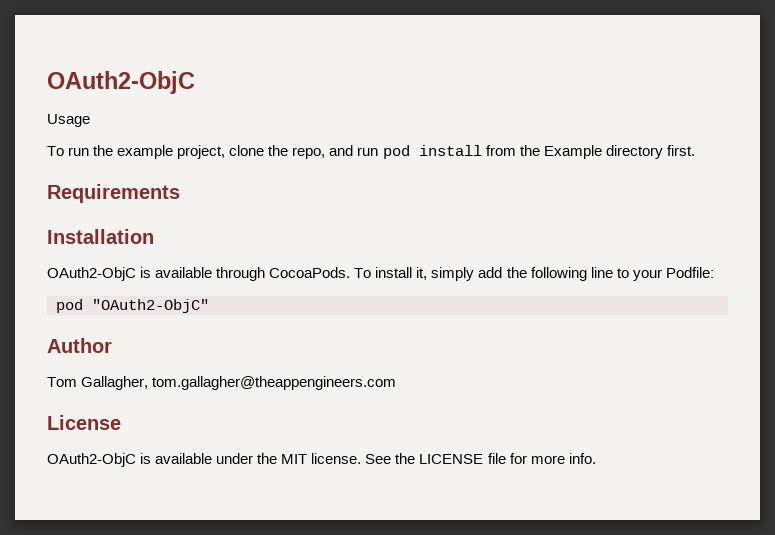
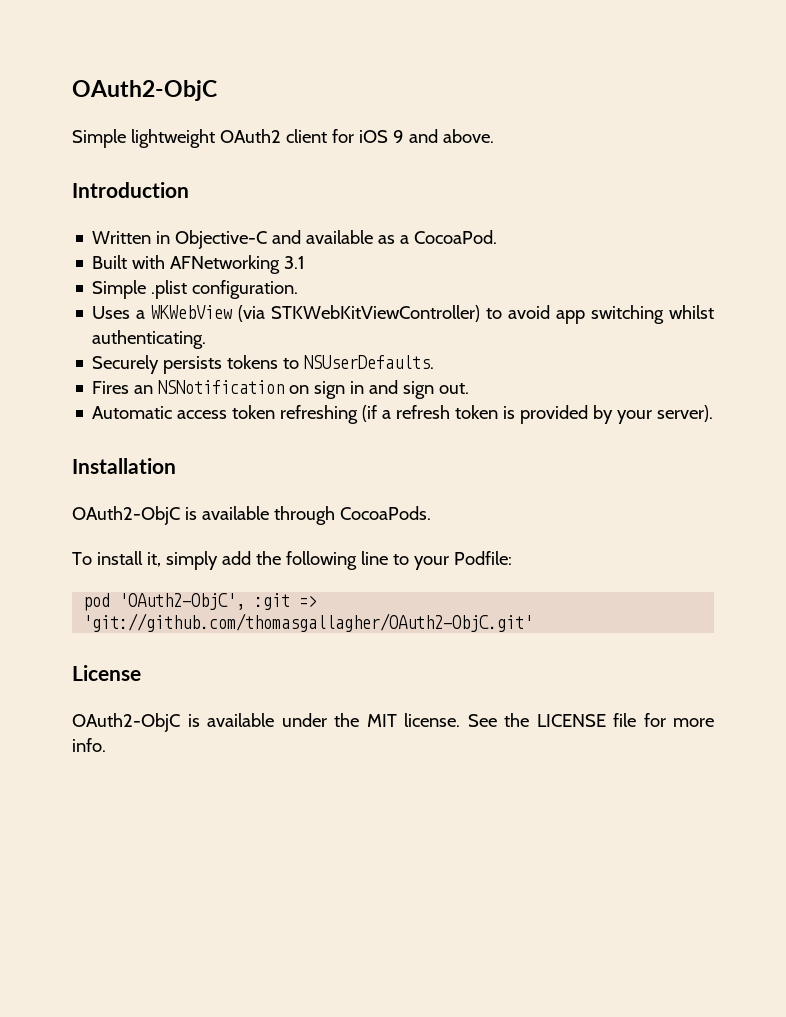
- Usage
- To run the example project, clone the repo, and run pod install from the Example directory first.
- Requirements
+ Simple lightweight OAuth2 client for iOS 9 and above.
+ Introduction
+ Written in Objective-C and available as a CocoaPod.
+ Built with AFNetworking 3.1
+ Simple .plist configuration.
+ Uses a WKWebView (via STKWebKitViewController) to avoid app switching whilst authenticating.
+ Securely persists tokens to NSUserDefaults.
+ Fires an NSNotification on sign in and sign out.
+ Automatic access token refreshing (if a refresh token is provided by your server).
- OAuth2-ObjC is available through CocoaPods. To install it, simply add the following line to your Podfile:
+ OAuth2-ObjC is available through CocoaPods.
+ To install it, simply add the following line to your Podfile:
- pod "OAuth2-ObjC"
- Author
- Tom Gallagher, tom.gallagher@theappengineers.com
+ pod 'OAuth2-ObjC', :git => 'git://github.com/thomasgallagher/OAuth2-ObjC.git'

